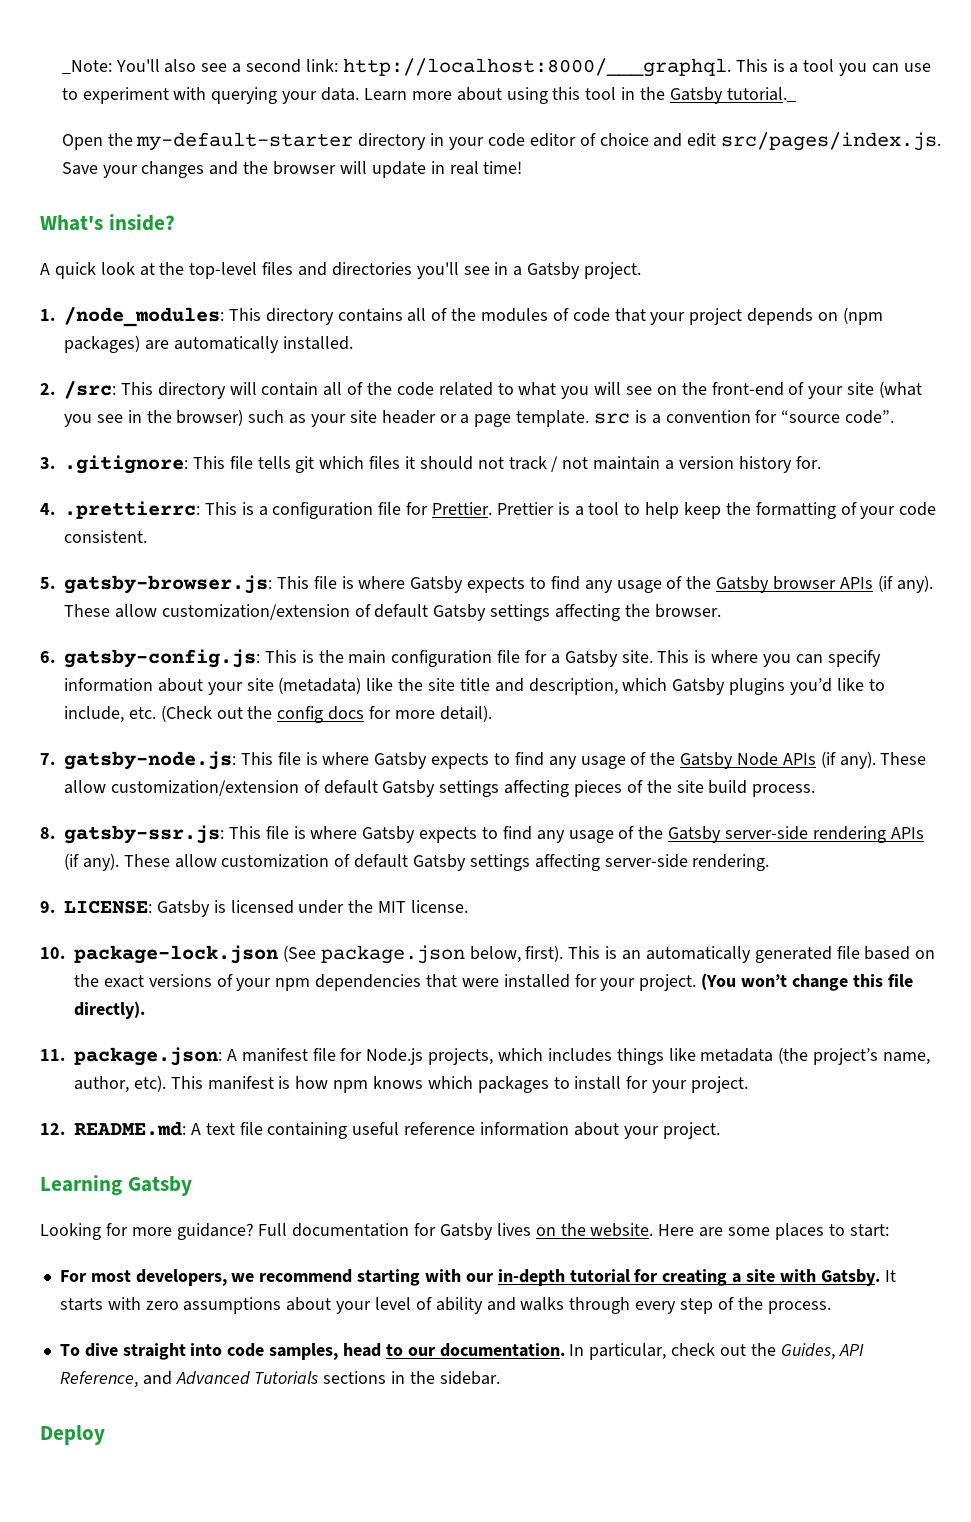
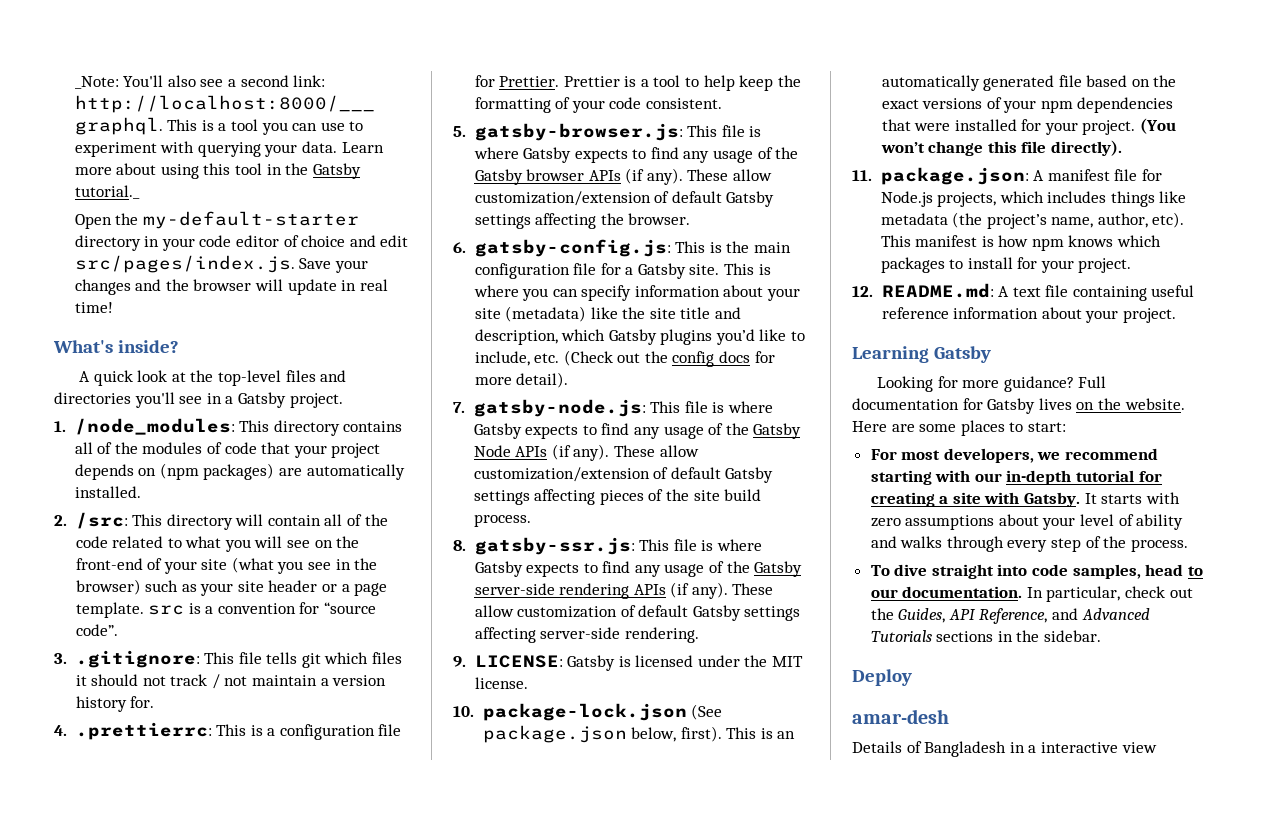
+ amar-desh
+ Details of Bangladesh in a interactive view

